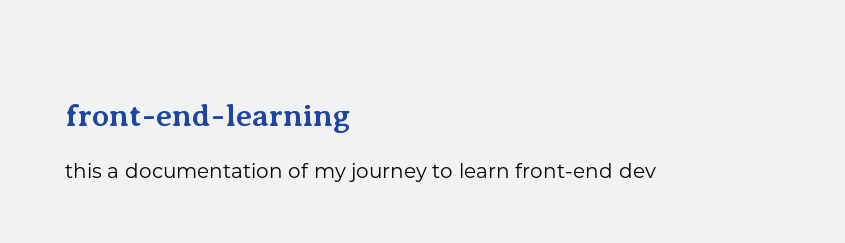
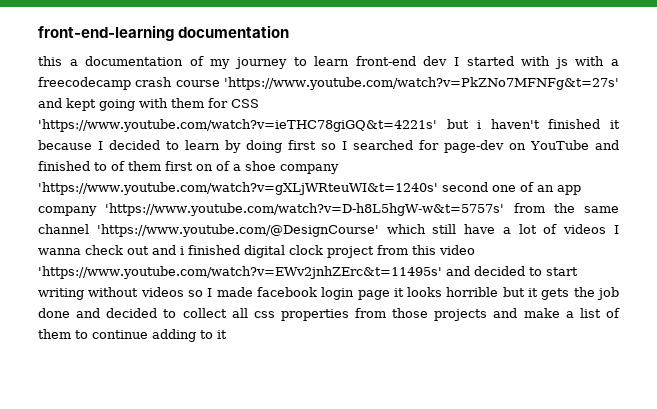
- front-end-learning
+ front-end-learning documentation
- this a documentation of my journey to learn front-end dev
+ this a documentation of my journey to learn front-end dev I started with js with a freecodecamp crash course 'https://www.youtube.com/watch?v=PkZNo7MFNFg&t=27s' and kept going with them for CSS 'https://www.youtube.com/watch?v=ieTHC78giGQ&t=4221s' but i haven't finished it because I decided to learn by doing first so I searched for page-dev on YouTube and finished to of them first on of a shoe company 'https://www.youtube.com/watch?v=gXLjWRteuWI&t=1240s' second one of an app company 'https://www.youtube.com/watch?v=D-h8L5hgW-w&t=5757s' from the same channel 'https://www.youtube.com/@DesignCourse' which still have a lot of videos I wanna check out and i finished digital clock project from this video 'https://www.youtube.com/watch?v=EWv2jnhZErc&t=11495s' and decided to start writing without videos so I made facebook login page it looks horrible but it gets the job done and decided to collect all css properties from those projects and make a list of them to continue adding to it

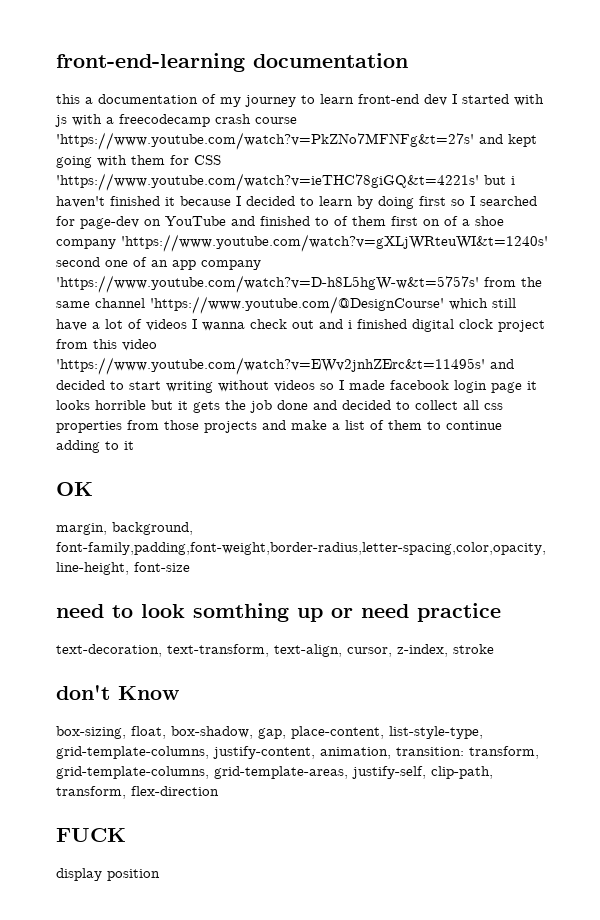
+ OK
+ margin, background, font-family,padding,font-weight,border-radius,letter-spacing,color,opacity, line-height, font-size
+ need to look somthing up or need practice
+ text-decoration, text-transform, text-align, cursor, z-index, stroke
+ don't Know
+ box-sizing, float, box-shadow, gap, place-content, list-style-type, grid-template-columns, justify-content, animation, transition: transform, grid-template-columns, grid-template-areas, justify-self, clip-path, transform, flex-direction
+ FUCK
+ display position

